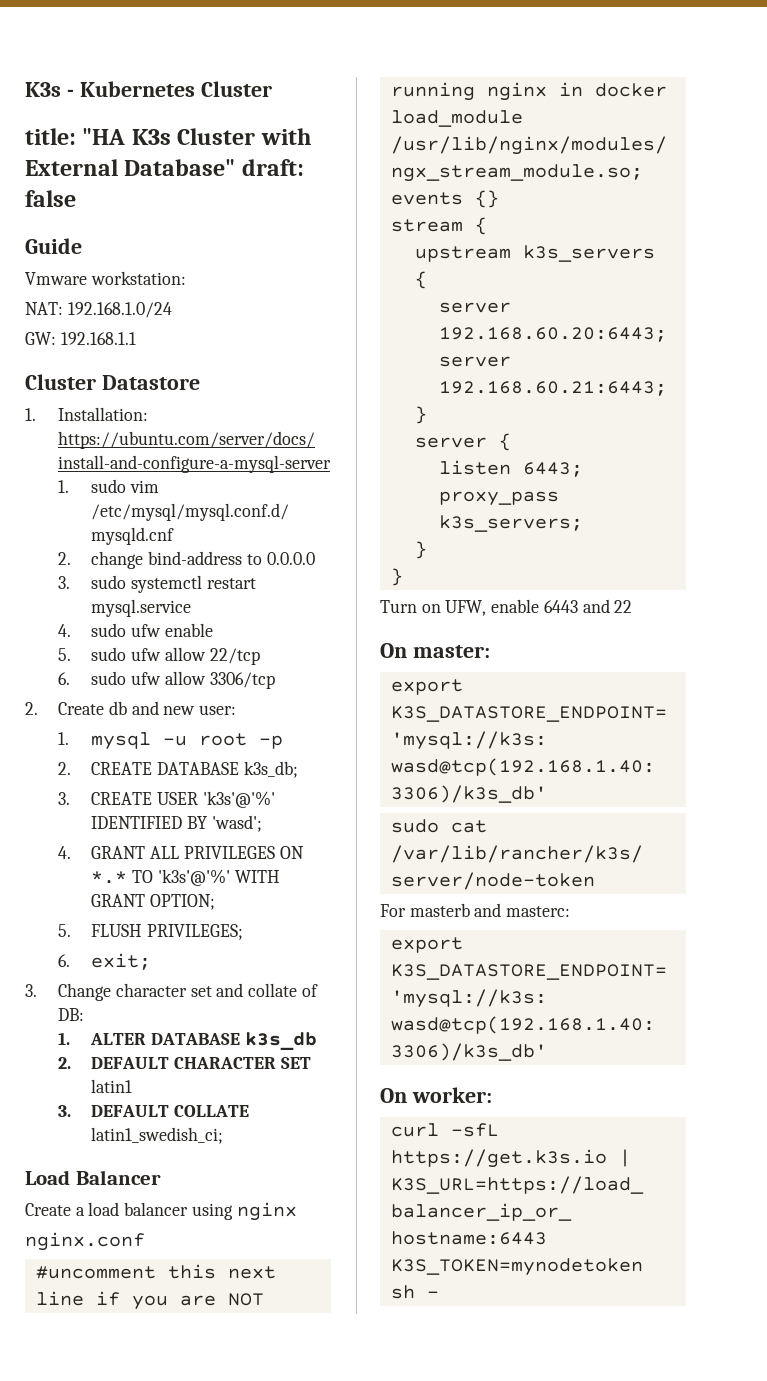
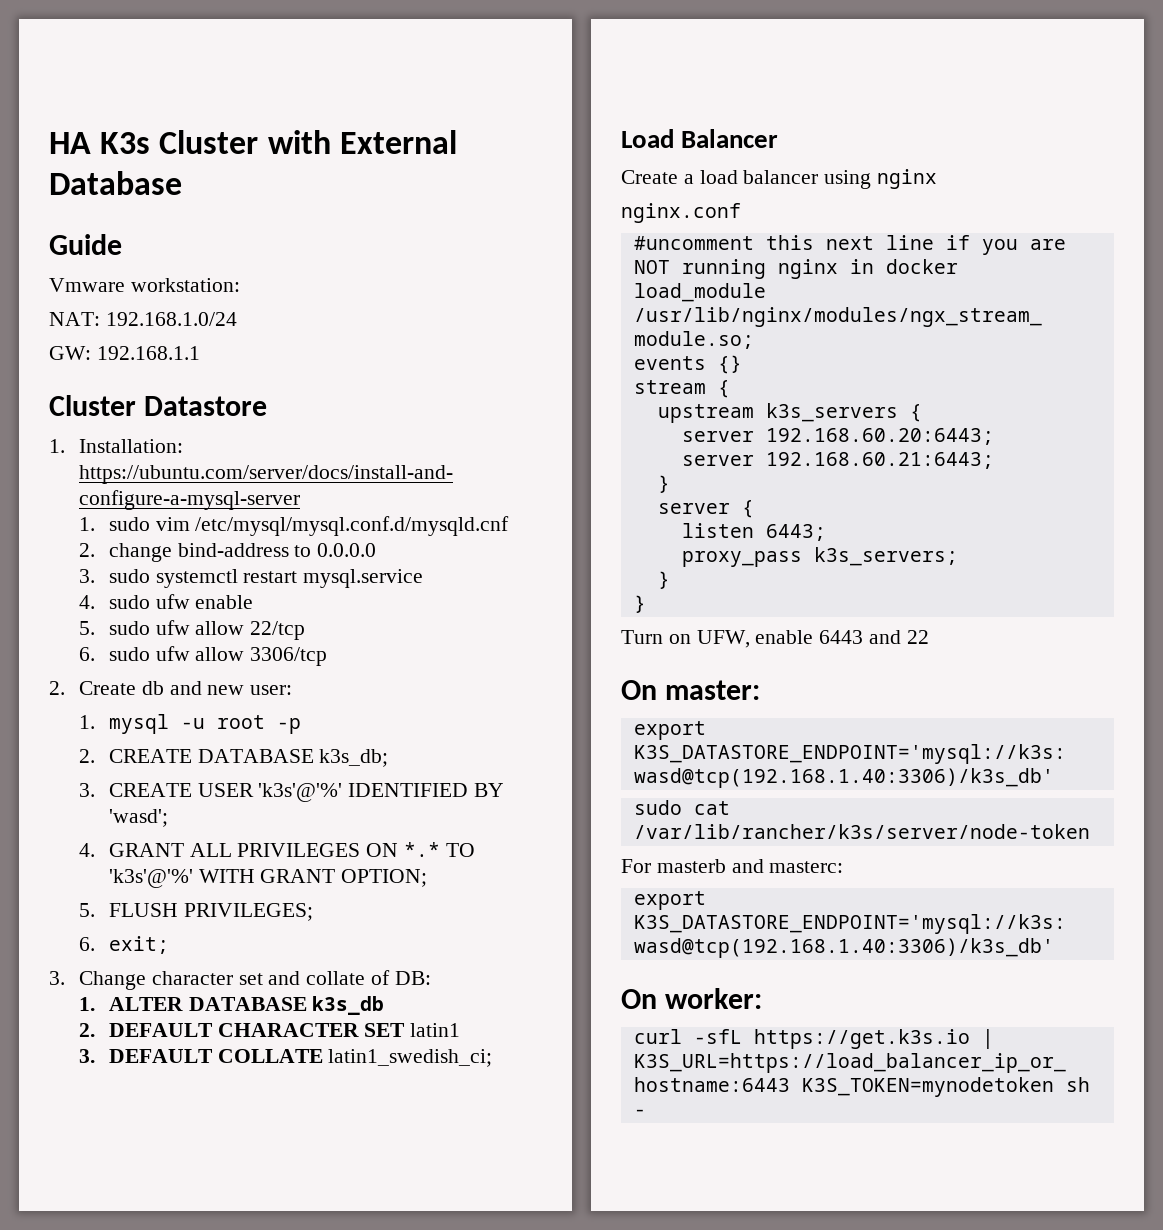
- K3s - Kubernetes Cluster
- title: "HA K3s Cluster with External Database" draft: false
+ HA K3s Cluster with External Database

